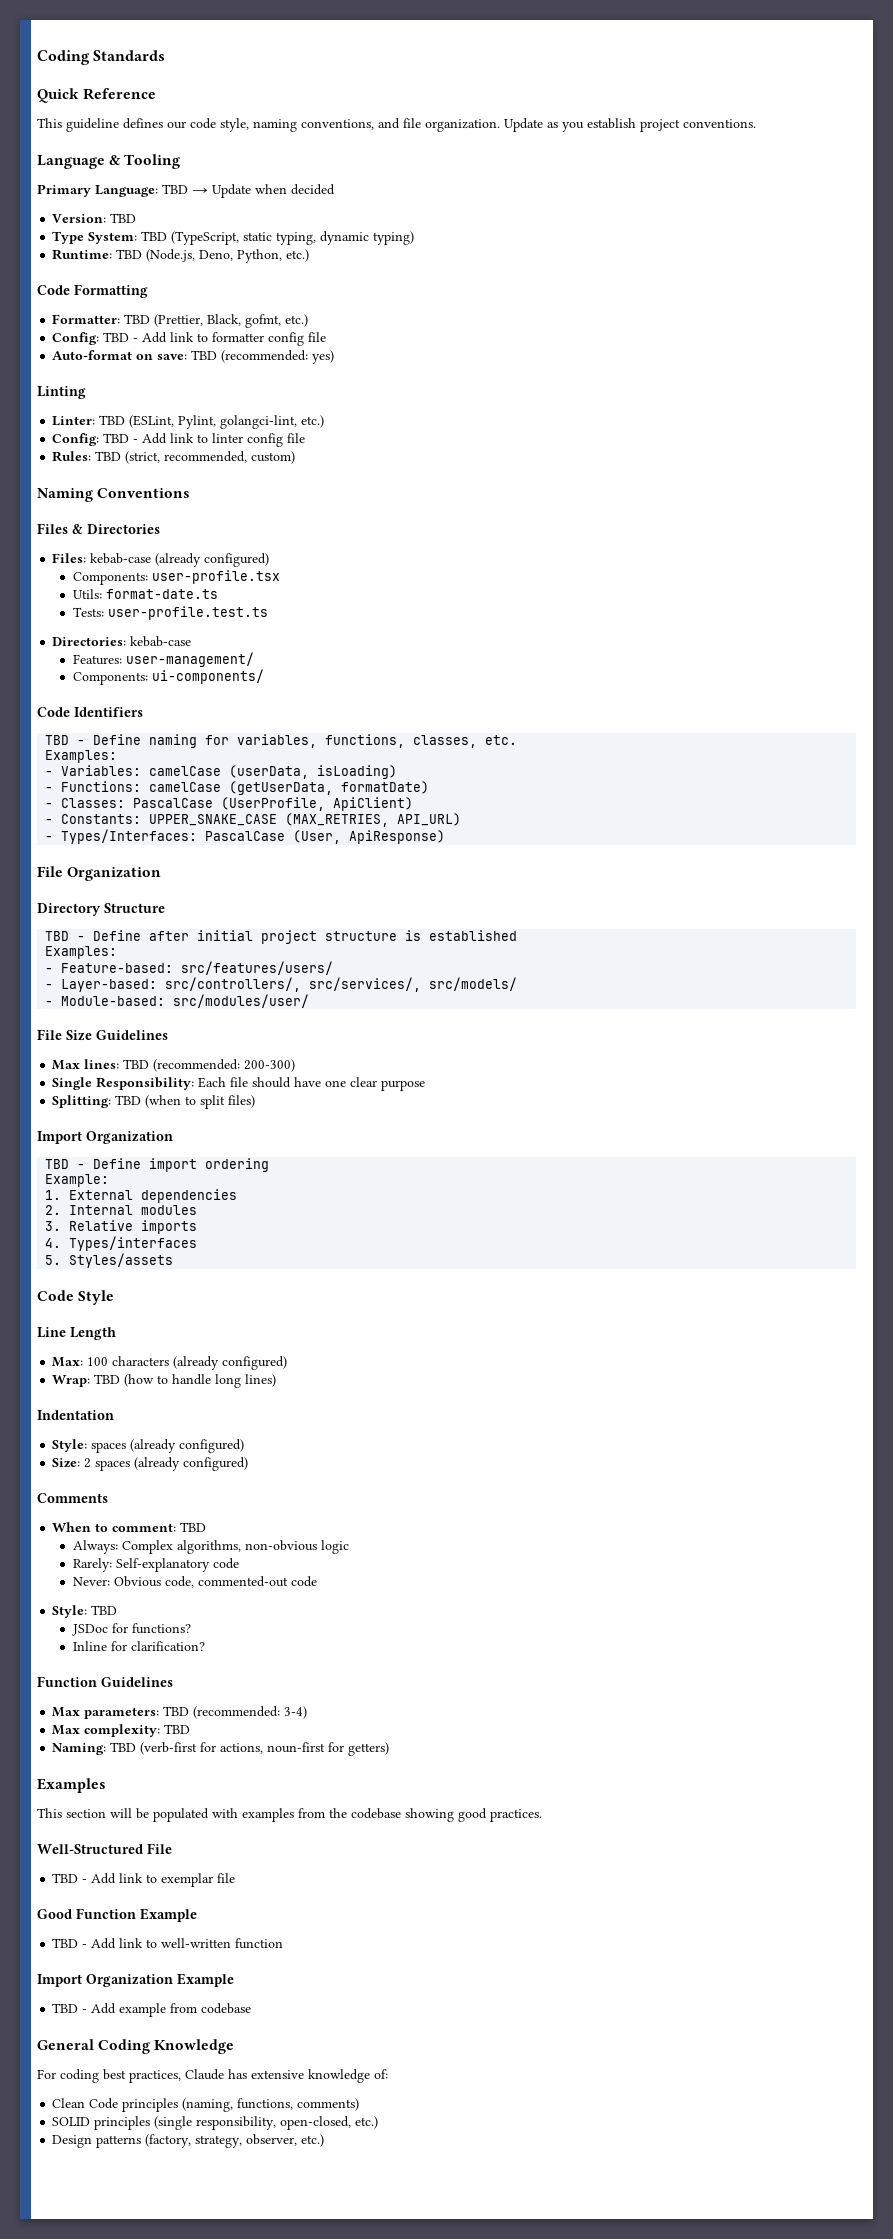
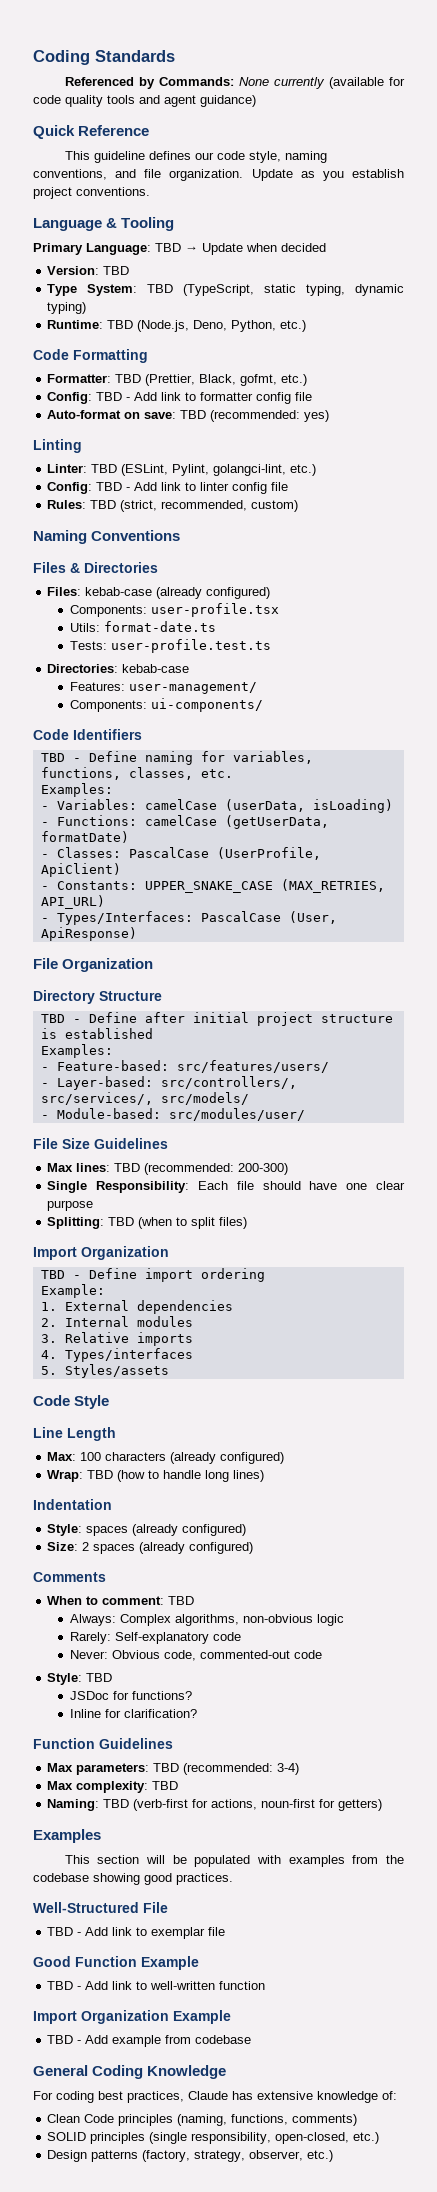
+ Referenced by Commands: None currently (available for code quality tools and agent guidance)

